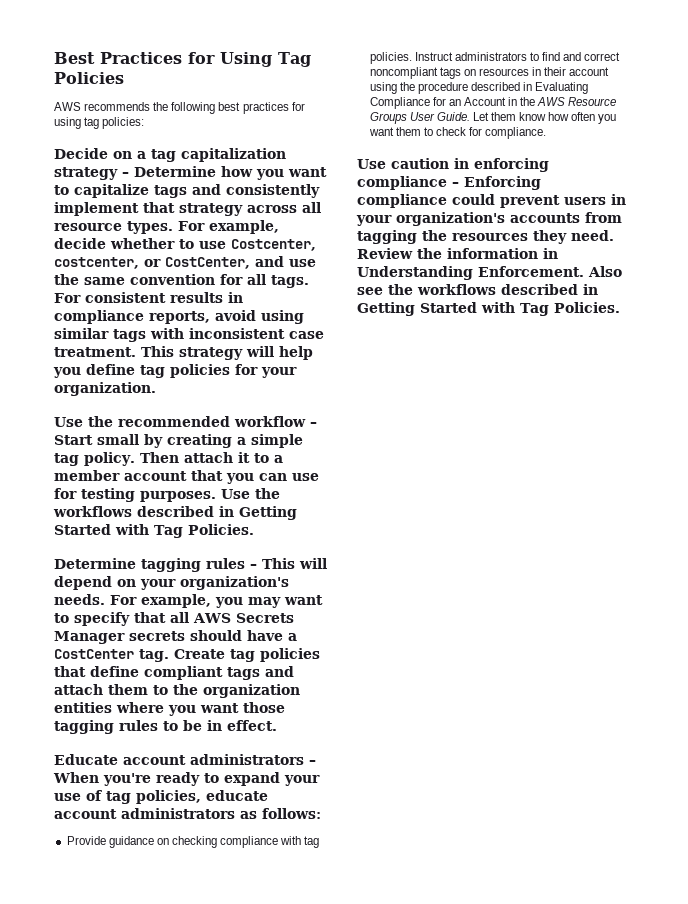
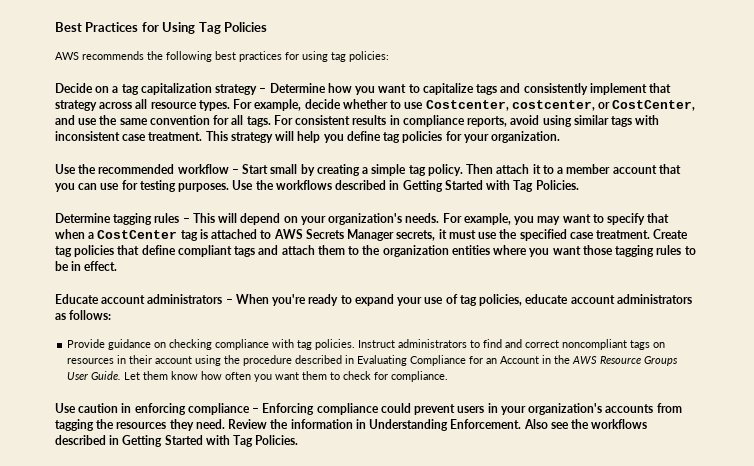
- For example, you may want to specify that all AWS Secrets Manager secrets should have a CostCenter tag.
+ For example, you may want to specify that when a CostCenter tag is attached to AWS Secrets Manager secrets, it must use the specified case treatment.

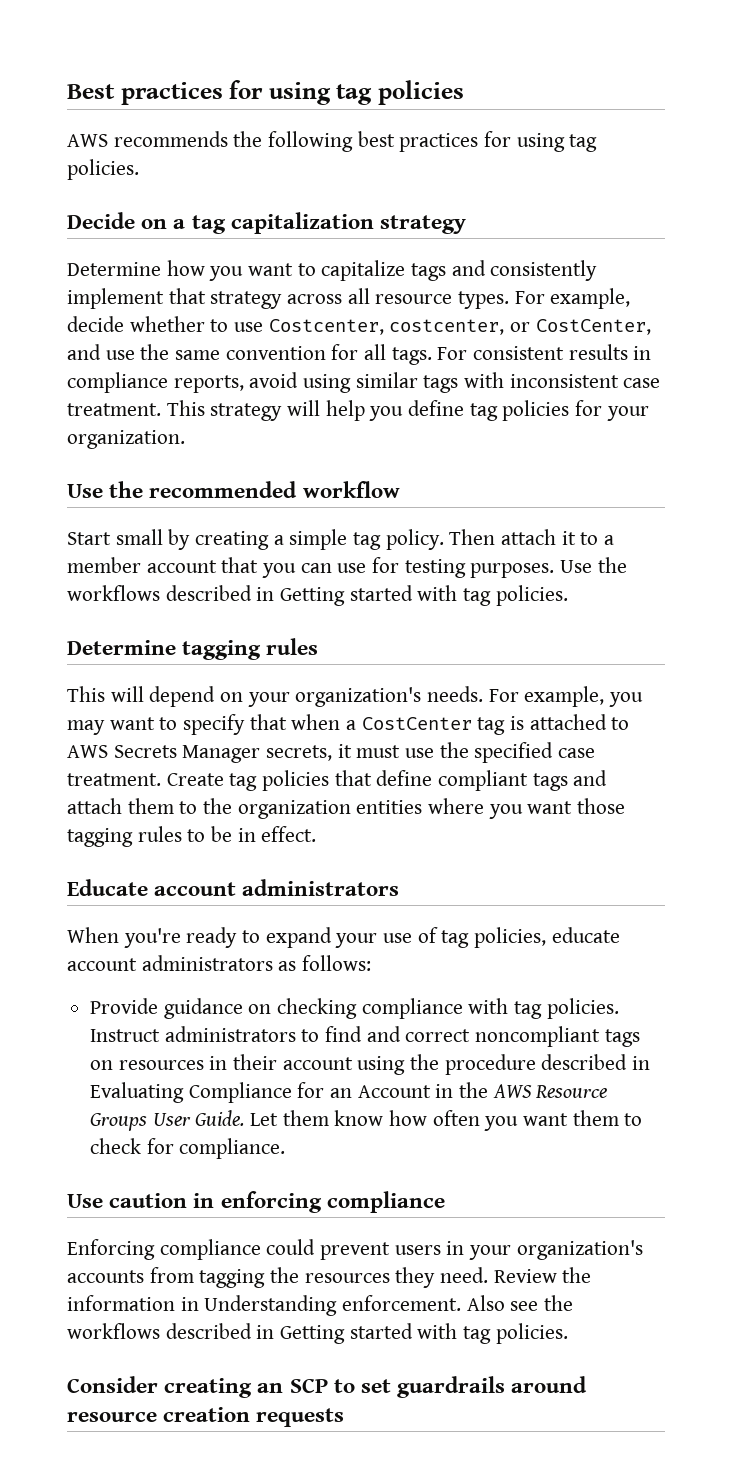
- Best Practices for Using Tag Policies
+ Best practices for using tag policies
- AWS recommends the following best practices for using tag policies:
+ AWS recommends the following best practices for using tag policies.
- Decide on a tag capitalization strategy – Determine how you want to capitalize tags and consistently implement that strategy across all resource types.
+ Decide on a tag capitalization strategy
+ Determine how you want to capitalize tags and consistently implement that strategy across all resource types.
- Use the recommended workflow – Start small by creating a simple tag policy.
+ Use the recommended workflow
+ Start small by creating a simple tag policy.
- Use the workflows described in Getting Started with Tag Policies.
+ Use the workflows described in Getting started with tag policies.
- Determine tagging rules – This will depend on your organization's needs.
+ Determine tagging rules
+ This will depend on your organization's needs.
- Educate account administrators – When you're ready to expand your use of tag policies, educate account administrators as follows:
+ Educate account administrators
+ When you're ready to expand your use of tag policies, educate account administrators as follows:
- Use caution in enforcing compliance – Enforcing compliance could prevent users in your organization's accounts from tagging the resources they need.
+ Use caution in enforcing compliance
+ Enforcing compliance could prevent users in your organization's accounts from tagging the resources they need.
- Review the information in Understanding Enforcement.
+ Review the information in Understanding enforcement.
- Also see the workflows described in Getting Started with Tag Policies.
+ Also see the workflows described in Getting started with tag policies.
+ Consider creating an SCP to set guardrails around resource creation requests

